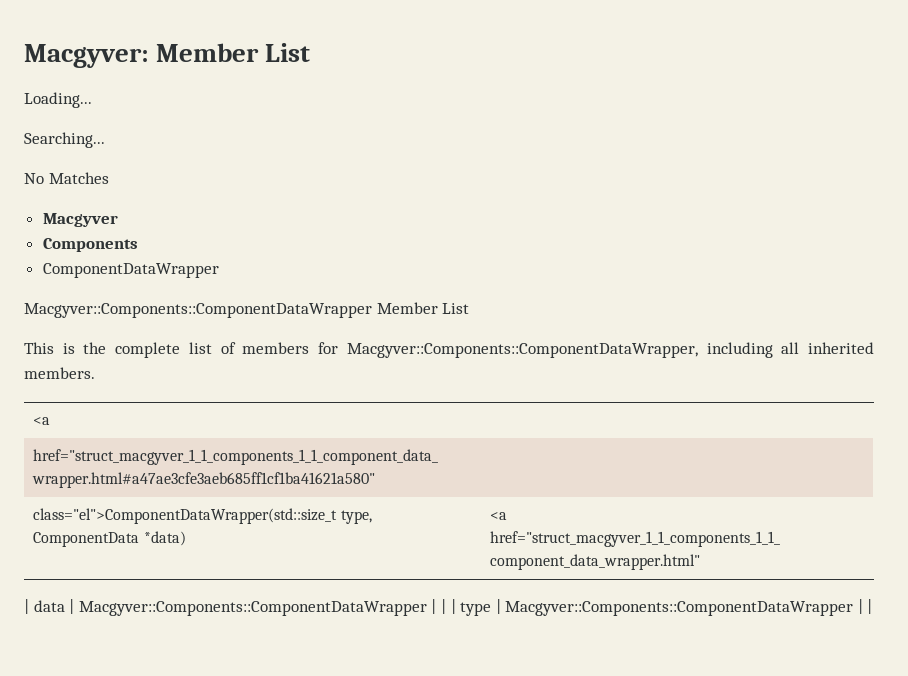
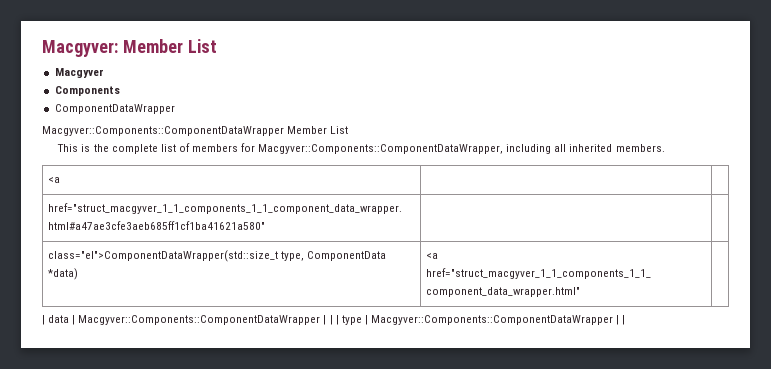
- Loading...
- Searching...
- No Matches

